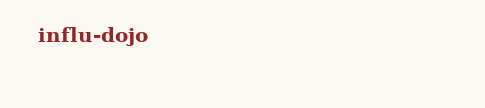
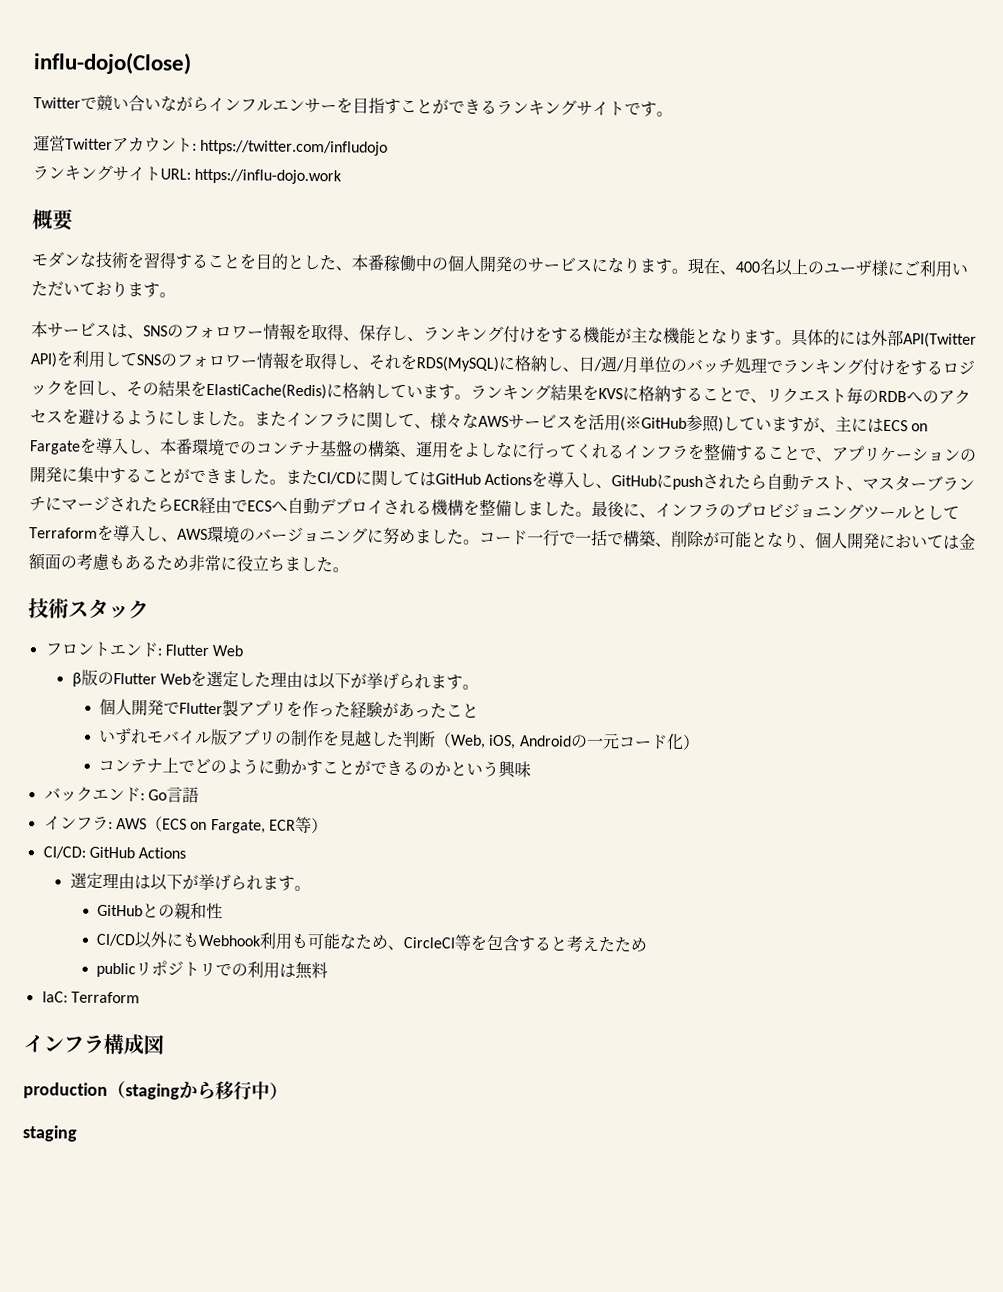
- influ-dojo
+ influ-dojo(Close)
+ Twitterで競い合いながらインフルエンサーを目指すことができるランキングサイトです。
+ 運営Twitterアカウント: https://twitter.com/infludojo
+ ランキングサイトURL: https://influ-dojo.work
+ 概要
+ モダンな技術を習得することを目的とした、本番稼働中の個人開発のサービスになります。現在、400名以上のユーザ様にご利用いただいております。
+ 本サービスは、SNSのフォロワー情報を取得、保存し、ランキング付けをする機能が主な機能となります。具体的には外部API(Twitter API)を利用してSNSのフォロワー情報を取得し、それをRDS(MySQL)に格納し、日/週/月単位のバッチ処理でランキング付けをするロジックを回し、その結果をElastiCache(Redis)に格納しています。ランキング結果をKVSに格納することで、リクエスト毎のRDBへのアクセスを避けるようにしました。またインフラに関して、様々なAWSサービスを活用(※GitHub参照)していますが、主にはECS on Fargateを導入し、本番環境でのコンテナ基盤の構築、運用をよしなに行ってくれるインフラを整備することで、アプリケーションの開発に集中することができました。またCI/CDに関してはGitHub Actionsを導入し、GitHubにpushされたら自動テスト、マスターブランチにマージされたらECR経由でECSへ自動デプロイされる機構を整備しました。最後に、インフラのプロビジョニングツールとしてTerraformを導入し、AWS環境のバージョニングに努めました。コード一行で一括で構築、削除が可能となり、個人開発においては金額面の考慮もあるため非常に役立ちました。
+ 技術スタック
+ フロントエンド: Flutter Web
+ β版のFlutter Webを選定した理由は以下が挙げられます。
+ 個人開発でFlutter製アプリを作った経験があったこと
+ いずれモバイル版アプリの制作を見越した判断（Web, iOS, Androidの一元コード化）
+ コンテナ上でどのように動かすことができるのかという興味
+ バックエンド: Go言語
+ インフラ: AWS（ECS on Fargate, ECR等）
+ CI/CD: GitHub Actions
+ 選定理由は以下が挙げられます。
+ GitHubとの親和性
+ CI/CD以外にもWebhook利用も可能なため、CircleCI等を包含すると考えたため
+ publicリポジトリでの利用は無料
+ IaC: Terraform
+ インフラ構成図
+ production（stagingから移行中）
+ staging

